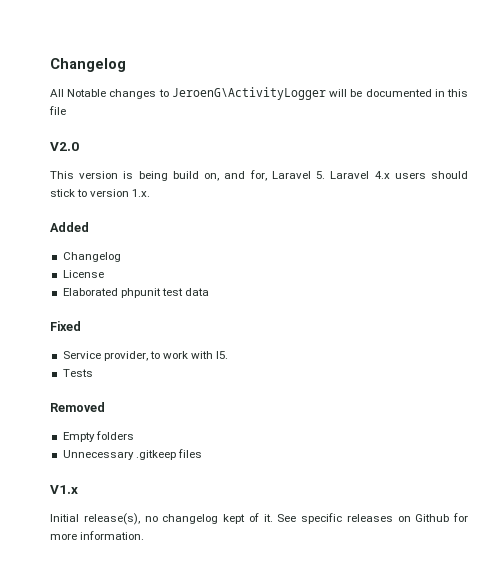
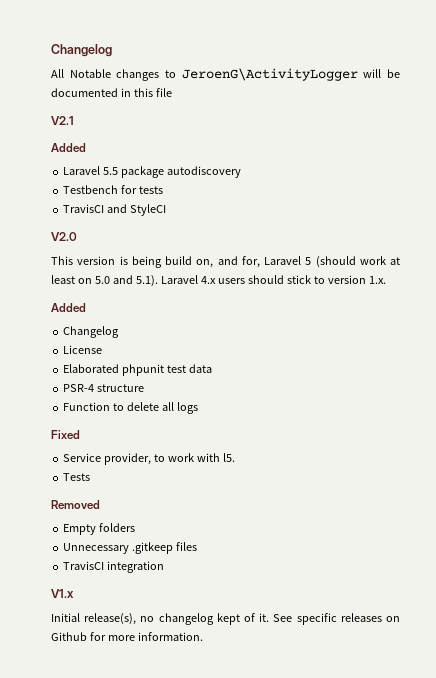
+ V2.1
+ Added
+ Laravel 5.5 package autodiscovery
+ Testbench for tests
+ TravisCI and StyleCI
- This version is being build on, and for, Laravel 5. Laravel 4.x users should stick to version 1.x.
+ This version is being build on, and for, Laravel 5 (should work at least on 5.0 and 5.1). Laravel 4.x users should stick to version 1.x.
+ PSR-4 structure
+ Function to delete all logs
+ TravisCI integration

